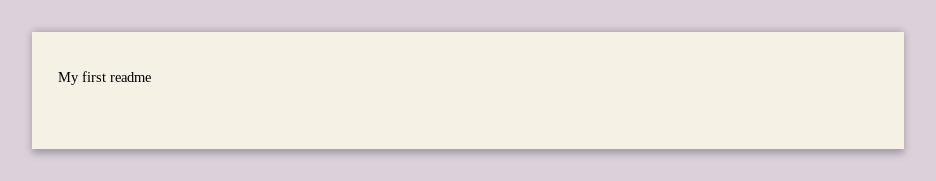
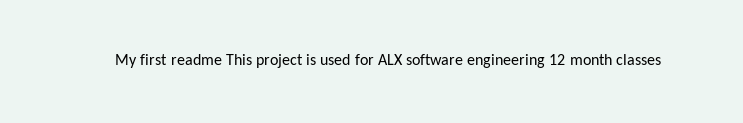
- My first readme
+ My first readme This project is used for ALX software engineering 12 month classes

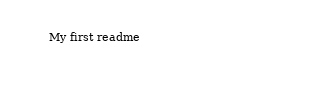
- My first readme This project is used for ALX software engineering 12 month classes
+ My first readme

